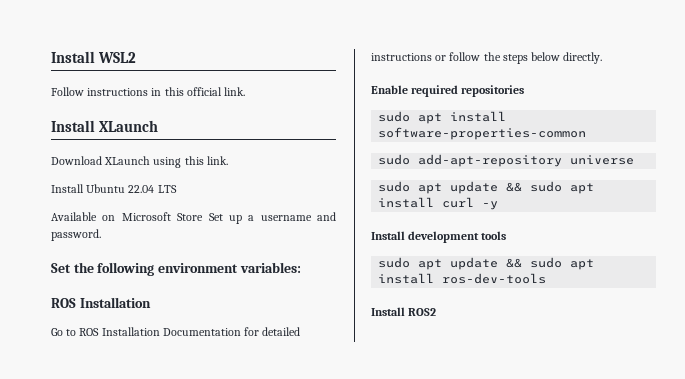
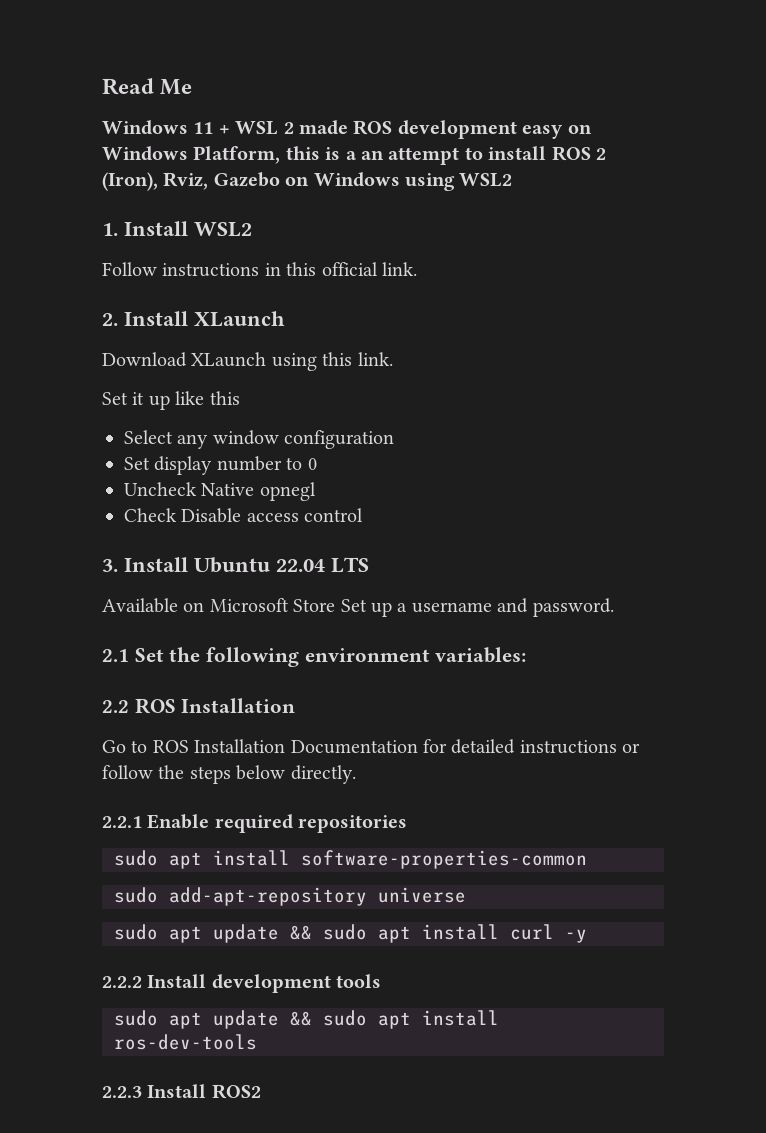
- Install WSL2
+ Read Me
+ Windows 11 + WSL 2 made ROS development easy on Windows Platform, this is a an attempt to install ROS 2 (Iron), Rviz, Gazebo on Windows using WSL2
+ 1. Install WSL2
- Install XLaunch
+ 2. Install XLaunch
- Install Ubuntu 22.04 LTS
+ Set it up like this
+ Select any window configuration
+ Set display number to 0
+ Uncheck Native opnegl
+ Check Disable access control
+ 3. Install Ubuntu 22.04 LTS
- Set the following environment variables:
- ROS Installation
+ 2.1 Set the following environment variables:
+ 2.2 ROS Installation
- Enable required repositories
+ 2.2.1 Enable required repositories
- Install development tools
+ 2.2.2 Install development tools
- Install ROS2
+ 2.2.3 Install ROS2

